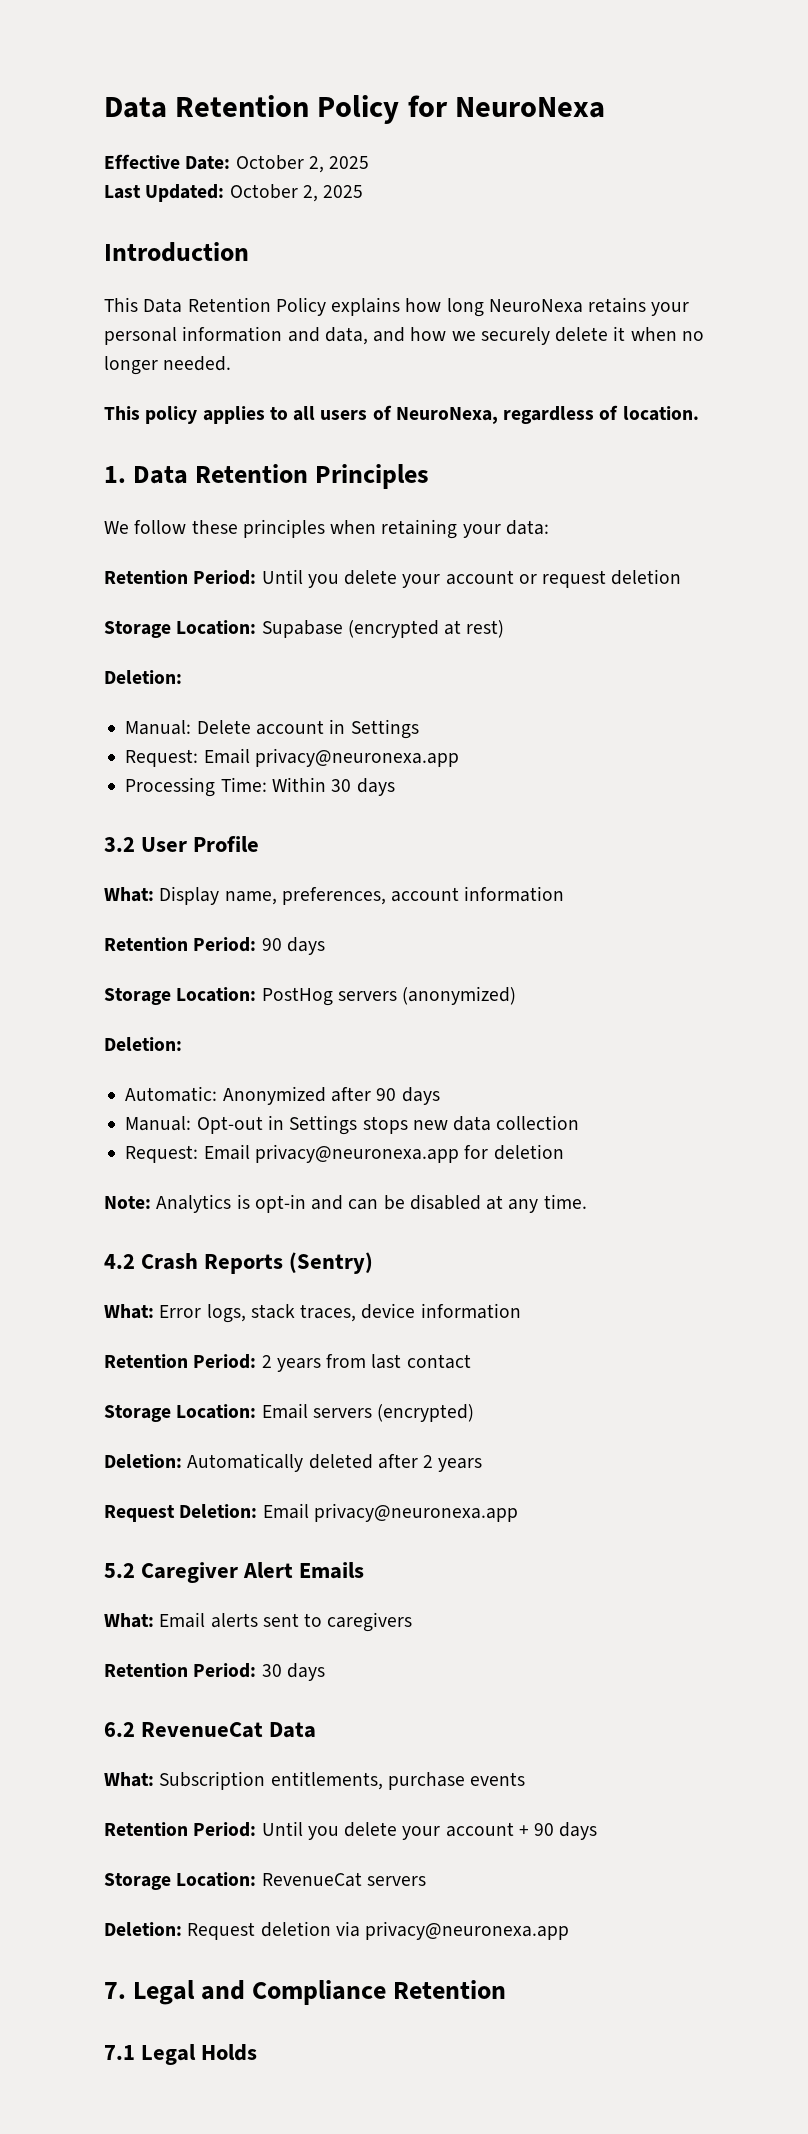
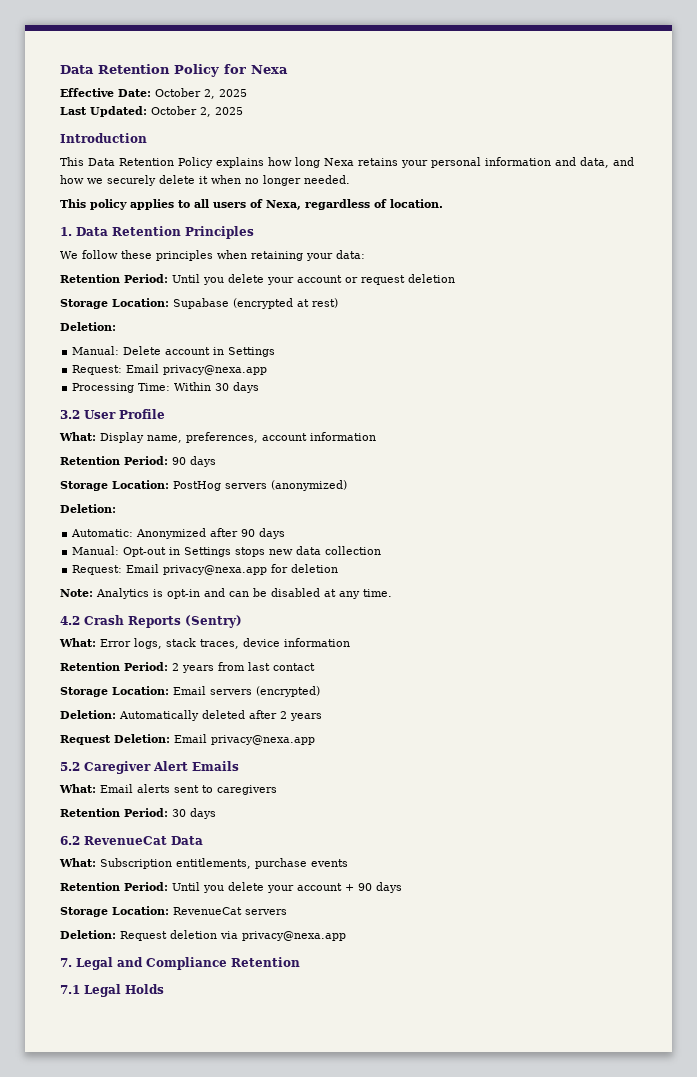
- Data Retention Policy for NeuroNexa
+ Data Retention Policy for Nexa
- This Data Retention Policy explains how long NeuroNexa retains your personal information and data, and how we securely delete it when no longer needed.
+ This Data Retention Policy explains how long Nexa retains your personal information and data, and how we securely delete it when no longer needed.
- This policy applies to all users of NeuroNexa, regardless of location.
+ This policy applies to all users of Nexa, regardless of location.
  Manual: Delete account in Settings
- Request: Email privacy@neuronexa.app
+ Request: Email privacy@nexa.app
- Request: Email privacy@neuronexa.app for deletion
+ Request: Email privacy@nexa.app for deletion
- Request Deletion: Email privacy@neuronexa.app
+ Request Deletion: Email privacy@nexa.app
- Deletion: Request deletion via privacy@neuronexa.app
+ Deletion: Request deletion via privacy@nexa.app

